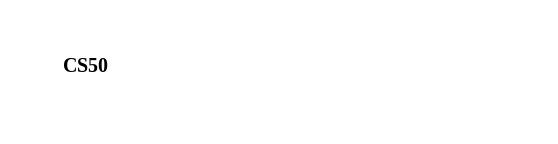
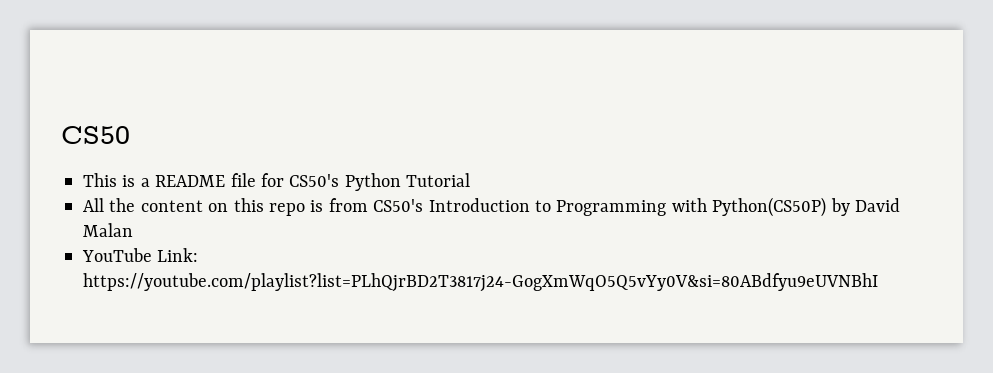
+ This is a README file for CS50's Python Tutorial
+ All the content on this repo is from CS50's Introduction to Programming with Python(CS50P) by David Malan
+ YouTube Link: https://youtube.com/playlist?list=PLhQjrBD2T3817j24-GogXmWqO5Q5vYy0V&si=80ABdfyu9eUVNBhI

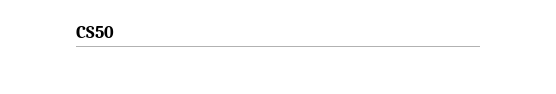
- This is a README file for CS50's Python Tutorial
- All the content on this repo is from CS50's Introduction to Programming with Python(CS50P) by David Malan
- YouTube Link: https://youtube.com/playlist?list=PLhQjrBD2T3817j24-GogXmWqO5Q5vYy0V&si=80ABdfyu9eUVNBhI

